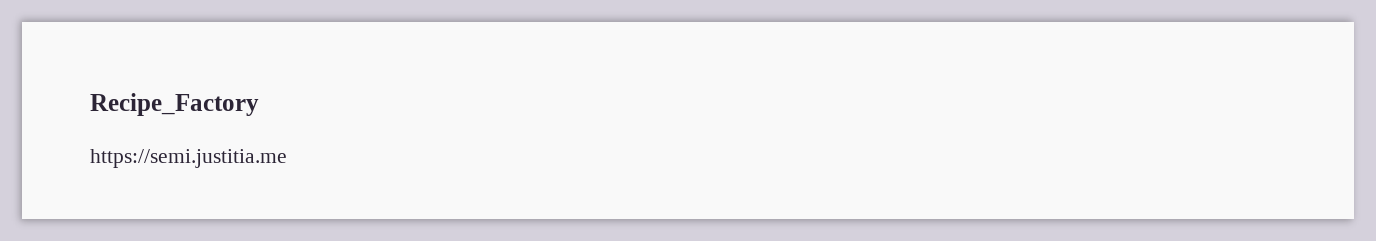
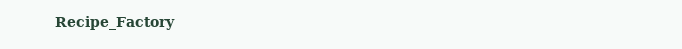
- https://semi.justitia.me

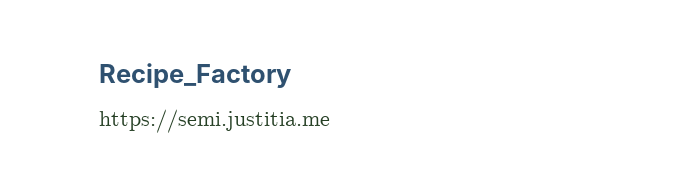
+ https://semi.justitia.me

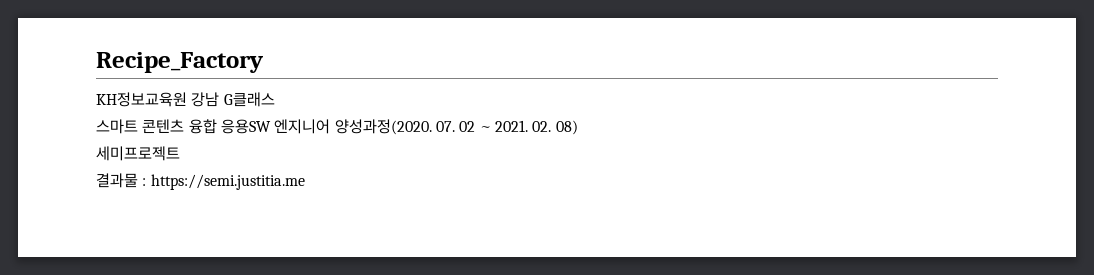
- https://semi.justitia.me
+ KH정보교육원 강남 G클래스
+ 스마트 콘텐츠 융합 응용SW 엔지니어 양성과정(2020. 07. 02 ~ 2021. 02. 08)
+ 세미프로젝트
+ 결과물 : https://semi.justitia.me

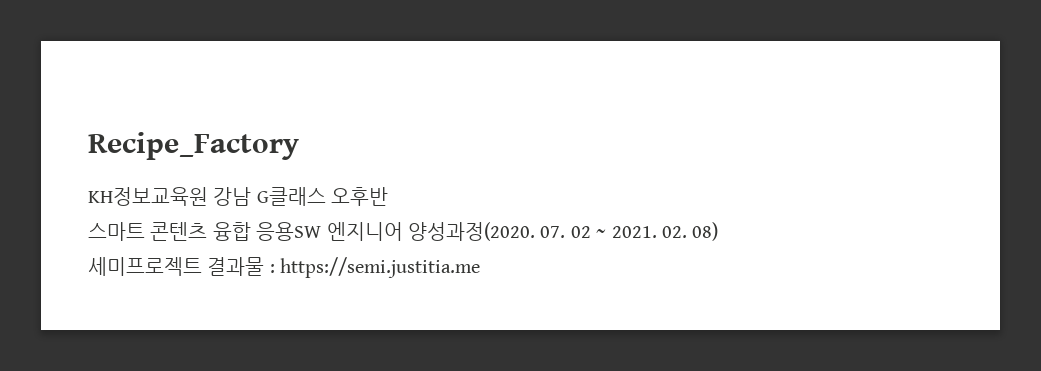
- KH정보교육원 강남 G클래스
+ KH정보교육원 강남 G클래스 오후반
- 세미프로젝트
- 결과물 : https://semi.justitia.me
+ 세미프로젝트 결과물 : https://semi.justitia.me

